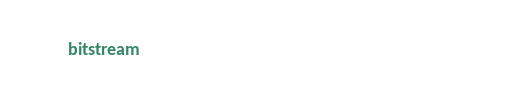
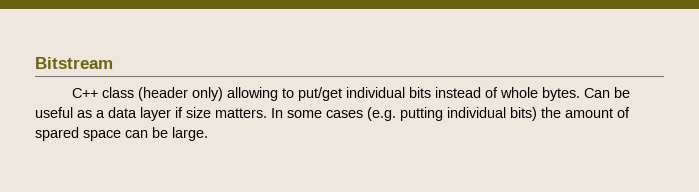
- bitstream
+ Bitstream
+ C++ class (header only) allowing to put/get individual bits instead of whole bytes. Can be useful as a data layer if size matters. In some cases (e.g. putting individual bits) the amount of spared space can be large.

